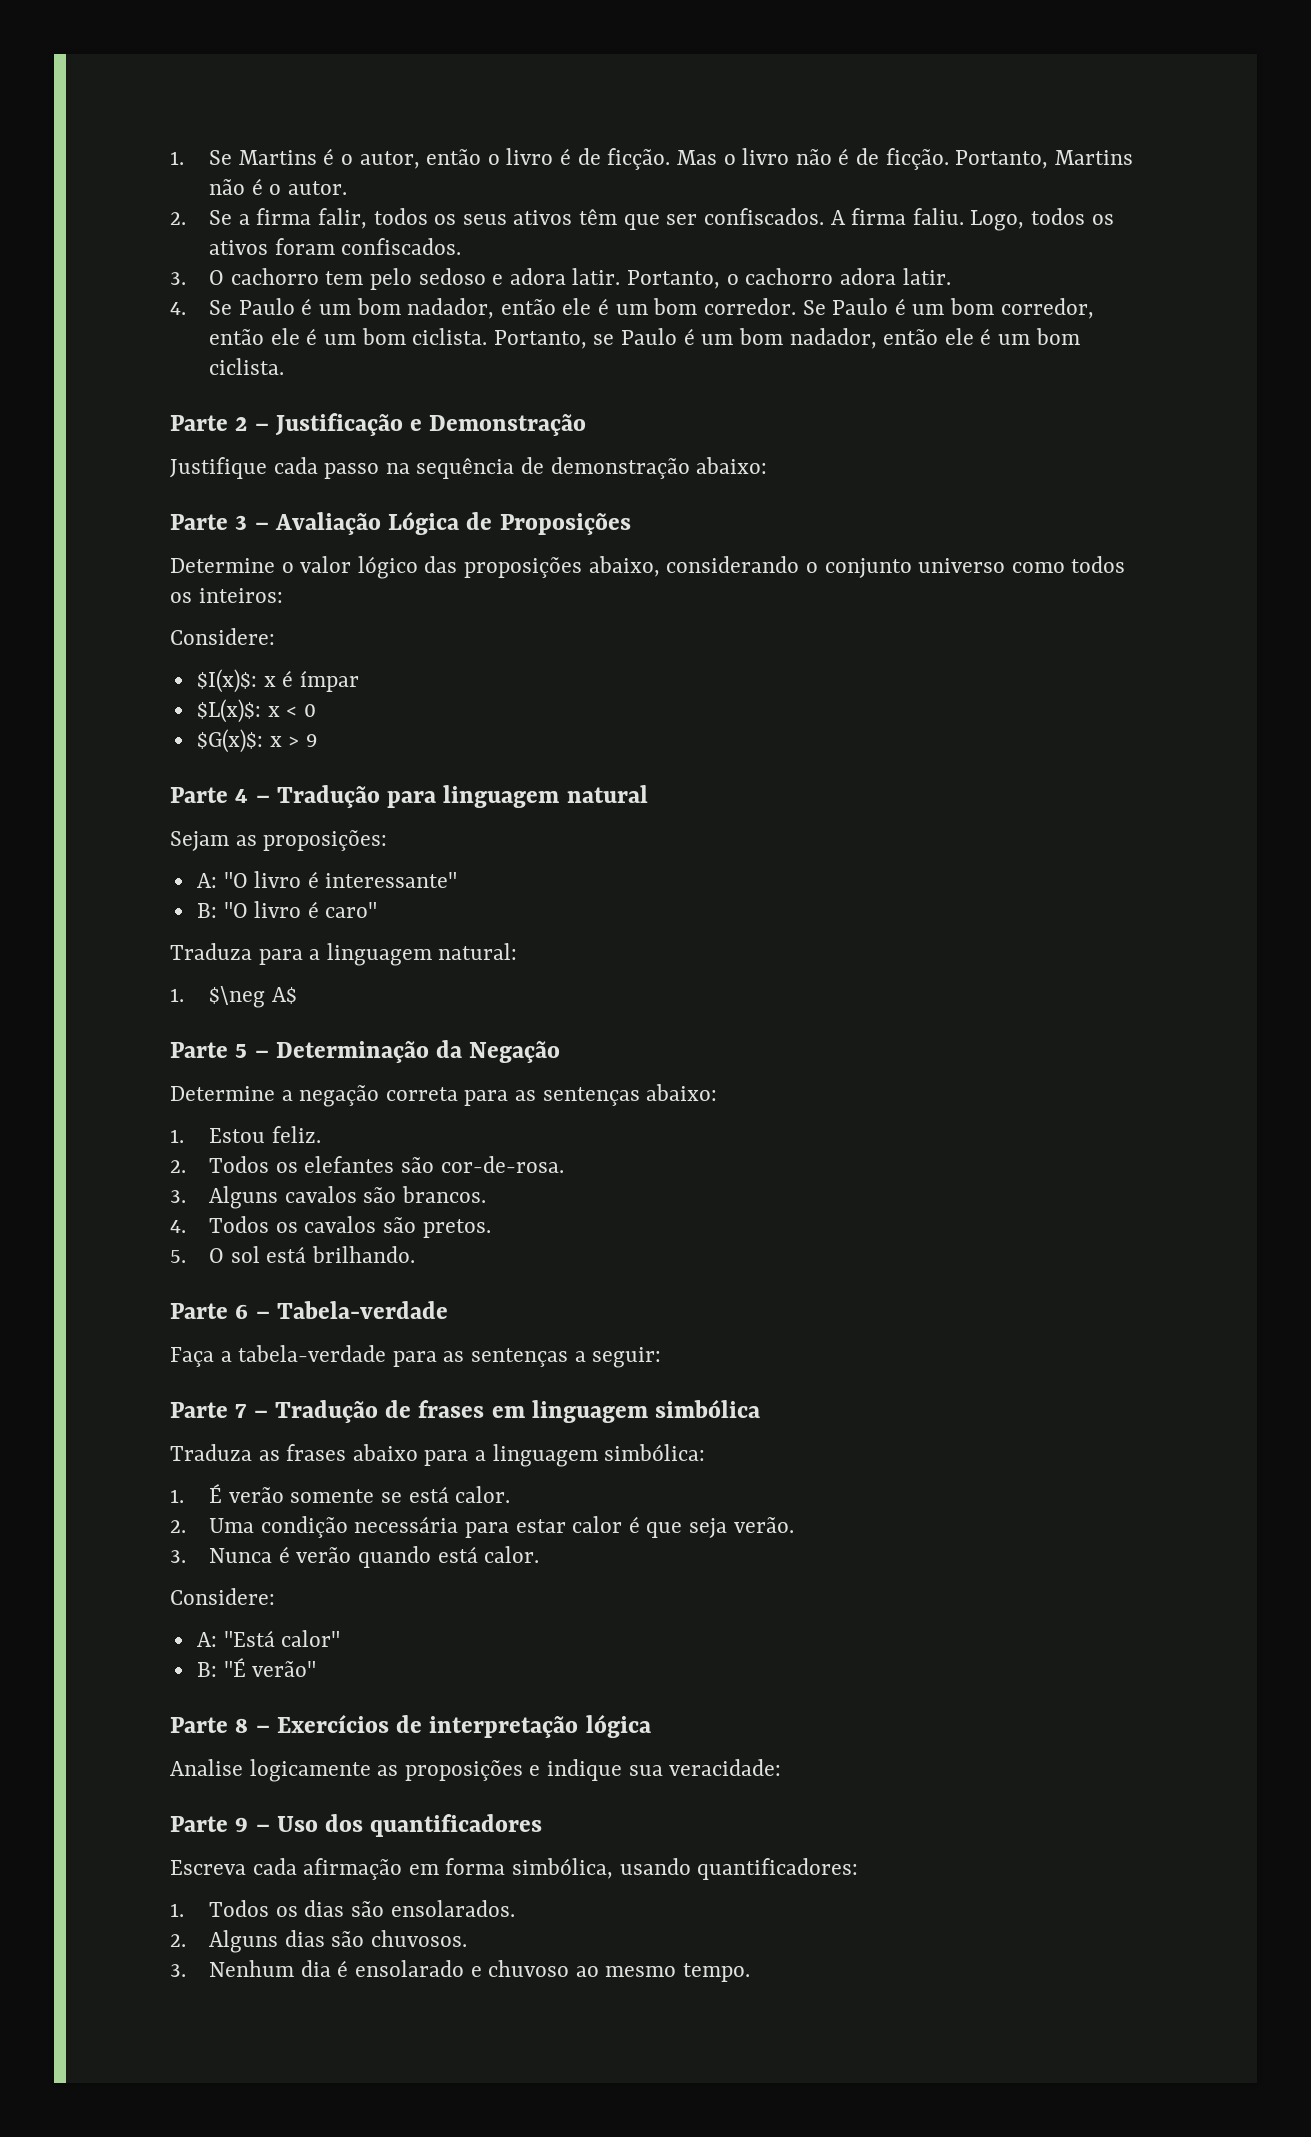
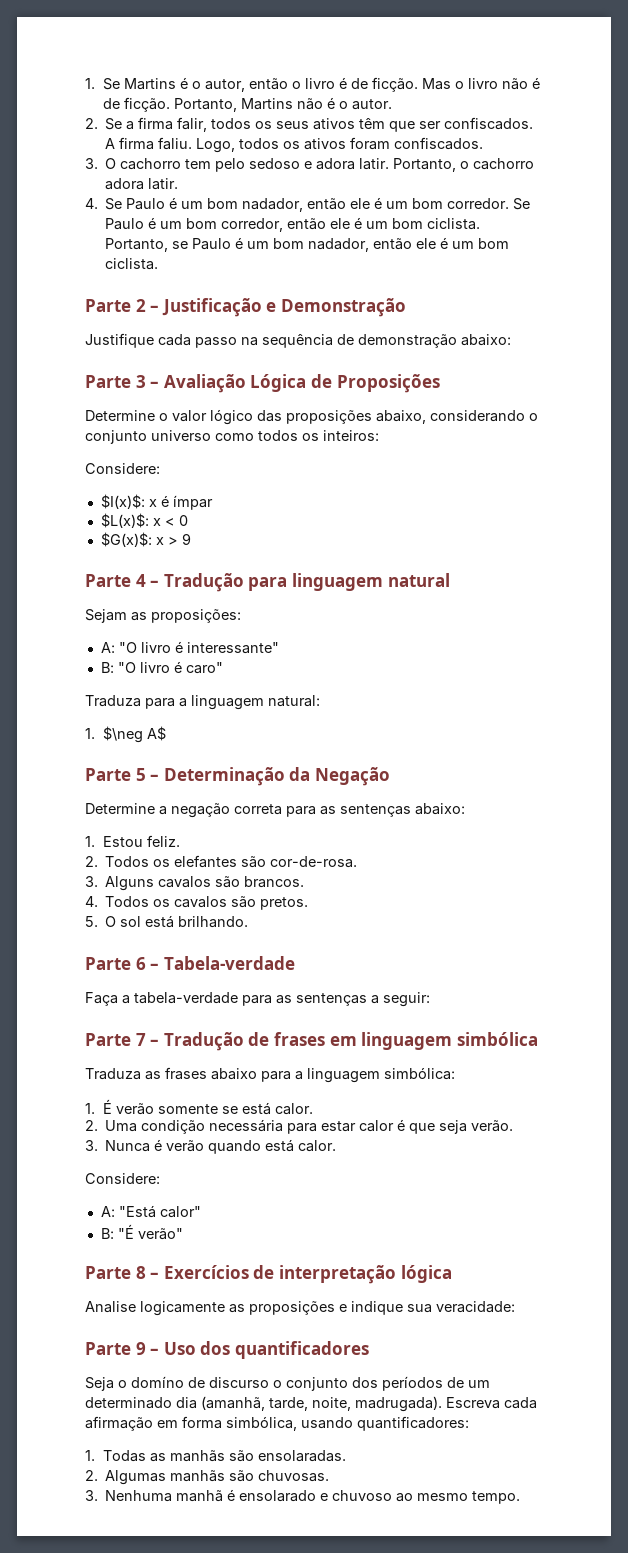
+ Seja o domíno de discurso o conjunto dos períodos de um determinado dia (amanhã, tarde, noite, madrugada).
- 1. Todos os dias são ensolarados.
- 2. Alguns dias são chuvosos.
- 3. Nenhum dia é ensolarado e chuvoso ao mesmo tempo.
+ 1. Todas as manhãs são ensolaradas.
+ 2. Algumas manhãs são chuvosas.
+ 3. Nenhuma manhã é ensolarado e chuvoso ao mesmo tempo.

